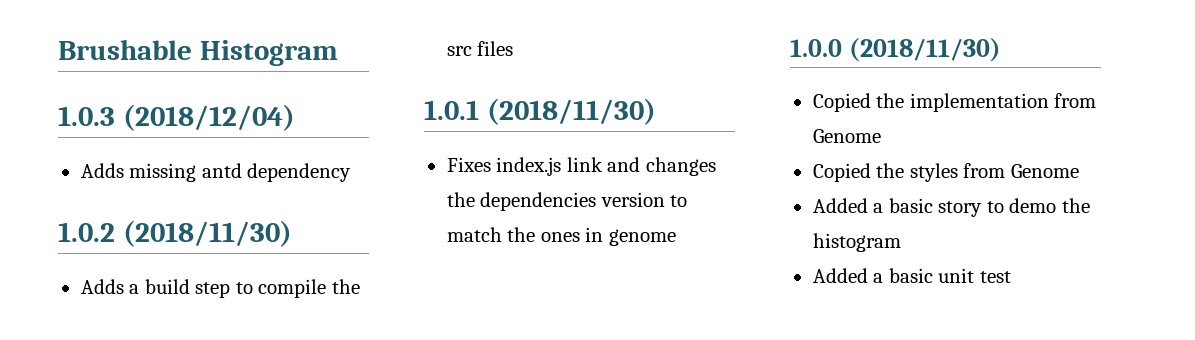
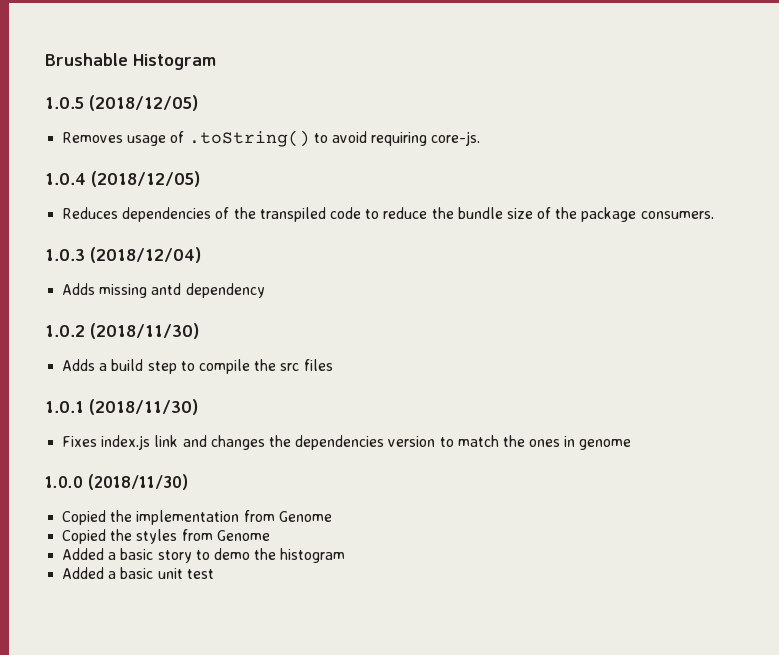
+ 1.0.5 (2018/12/05)
+ Removes usage of .toString() to avoid requiring core-js.
+ 1.0.4 (2018/12/05)
+ Reduces dependencies of the transpiled code to reduce the bundle size of the package consumers.

